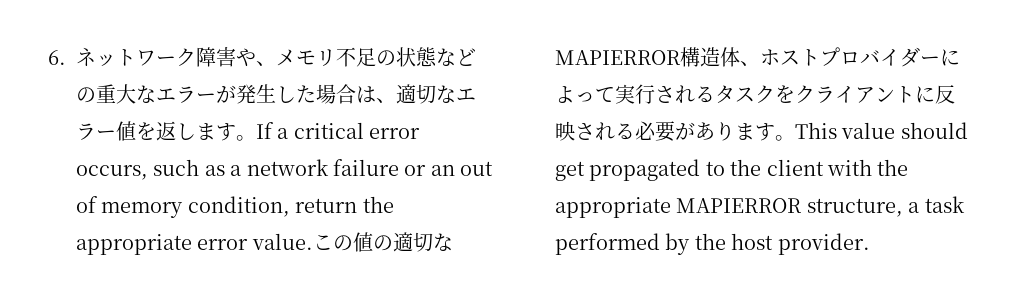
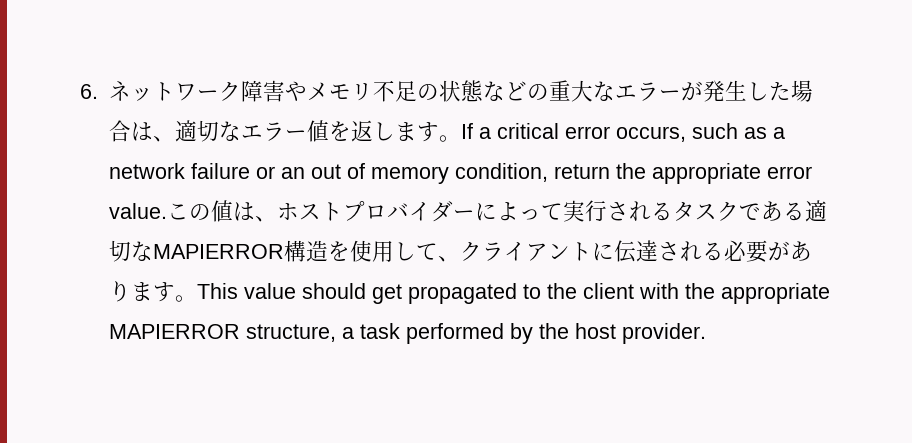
- 6.ネットワーク障害や、メモリ不足の状態などの重大なエラーが発生した場合は、適切なエラー値を返します。
+ 6.ネットワーク障害やメモリ不足の状態などの重大なエラーが発生した場合は、適切なエラー値を返します。
- この値の適切なMAPIERROR構造体、ホストプロバイダーによって実行されるタスクをクライアントに反映される必要があります。
+ この値は、ホストプロバイダーによって実行されるタスクである適切なMAPIERROR構造を使用して、クライアントに伝達される必要があります。

